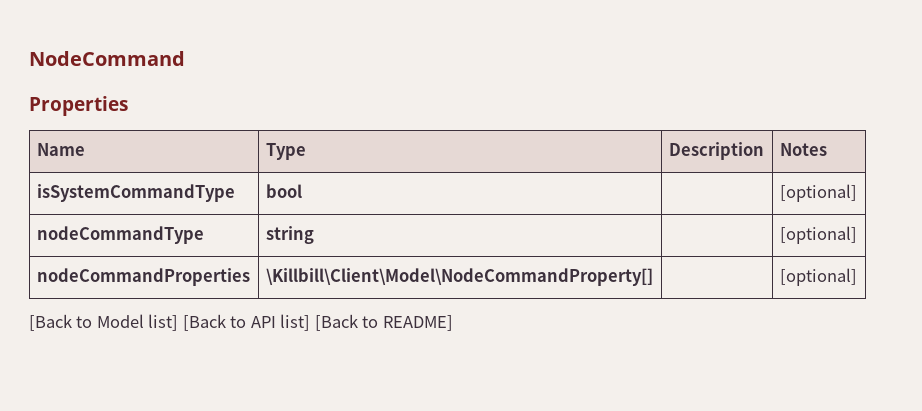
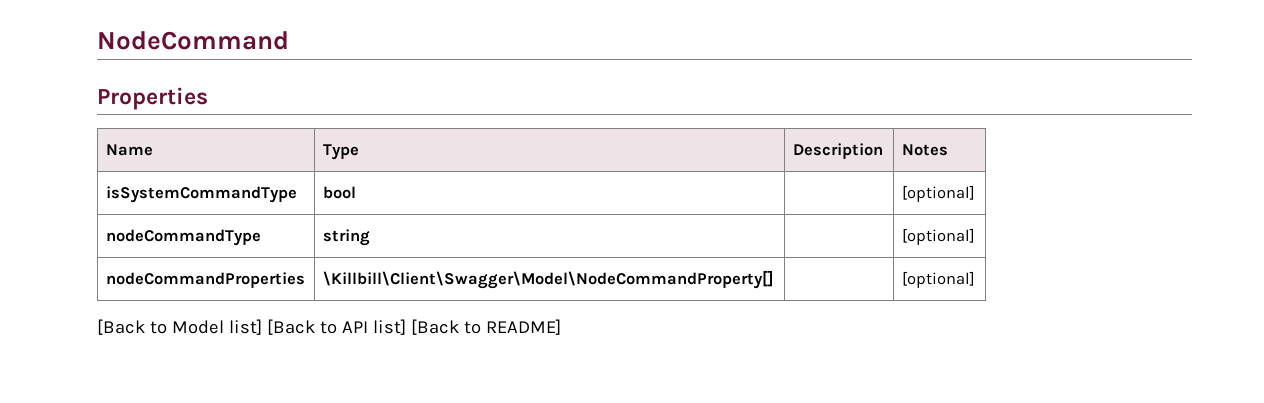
- nodeCommandProperties | \Killbill\Client\Model\NodeCommandProperty[] | | [optional]
+ nodeCommandProperties | \Killbill\Client\Swagger\Model\NodeCommandProperty[] | | [optional]

